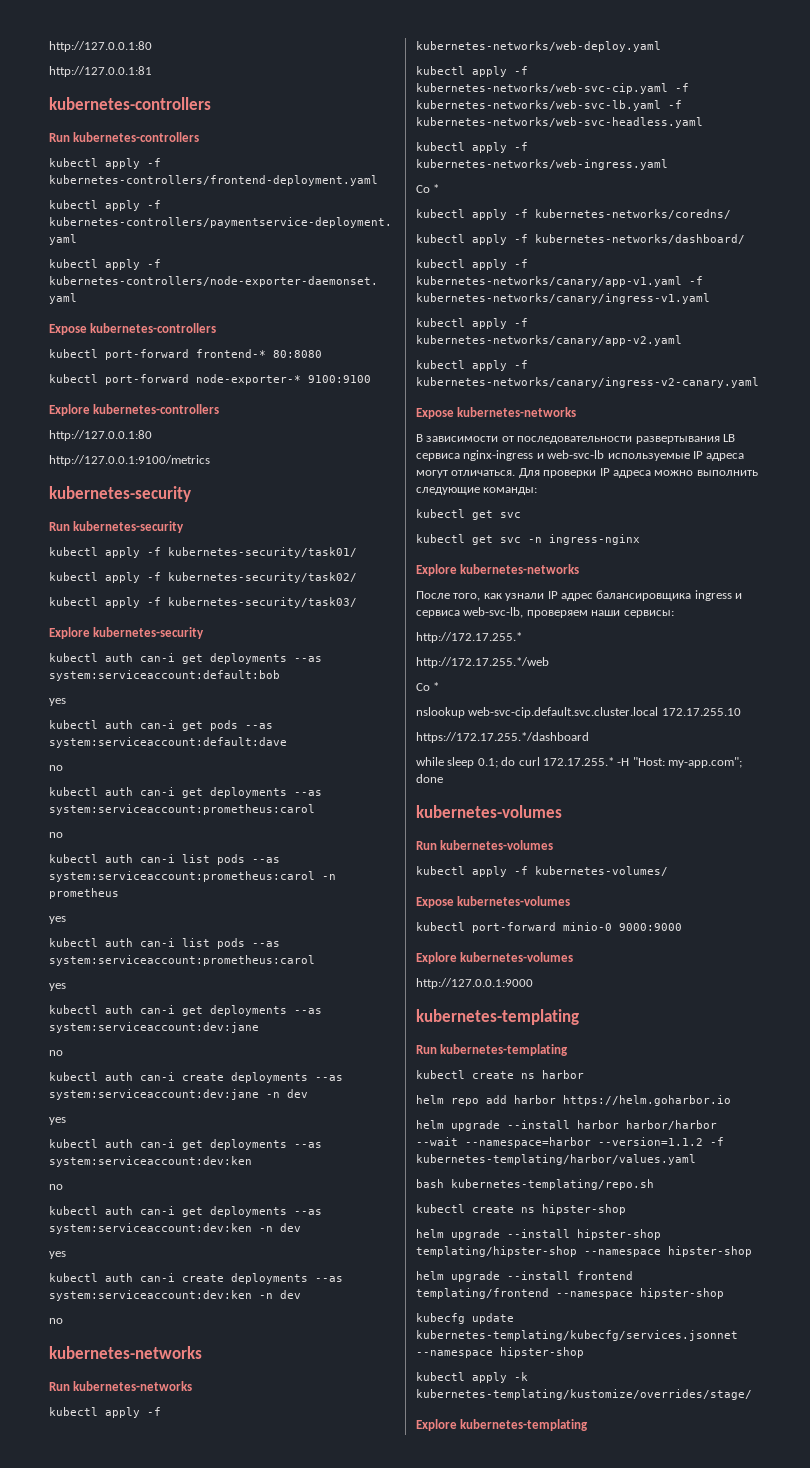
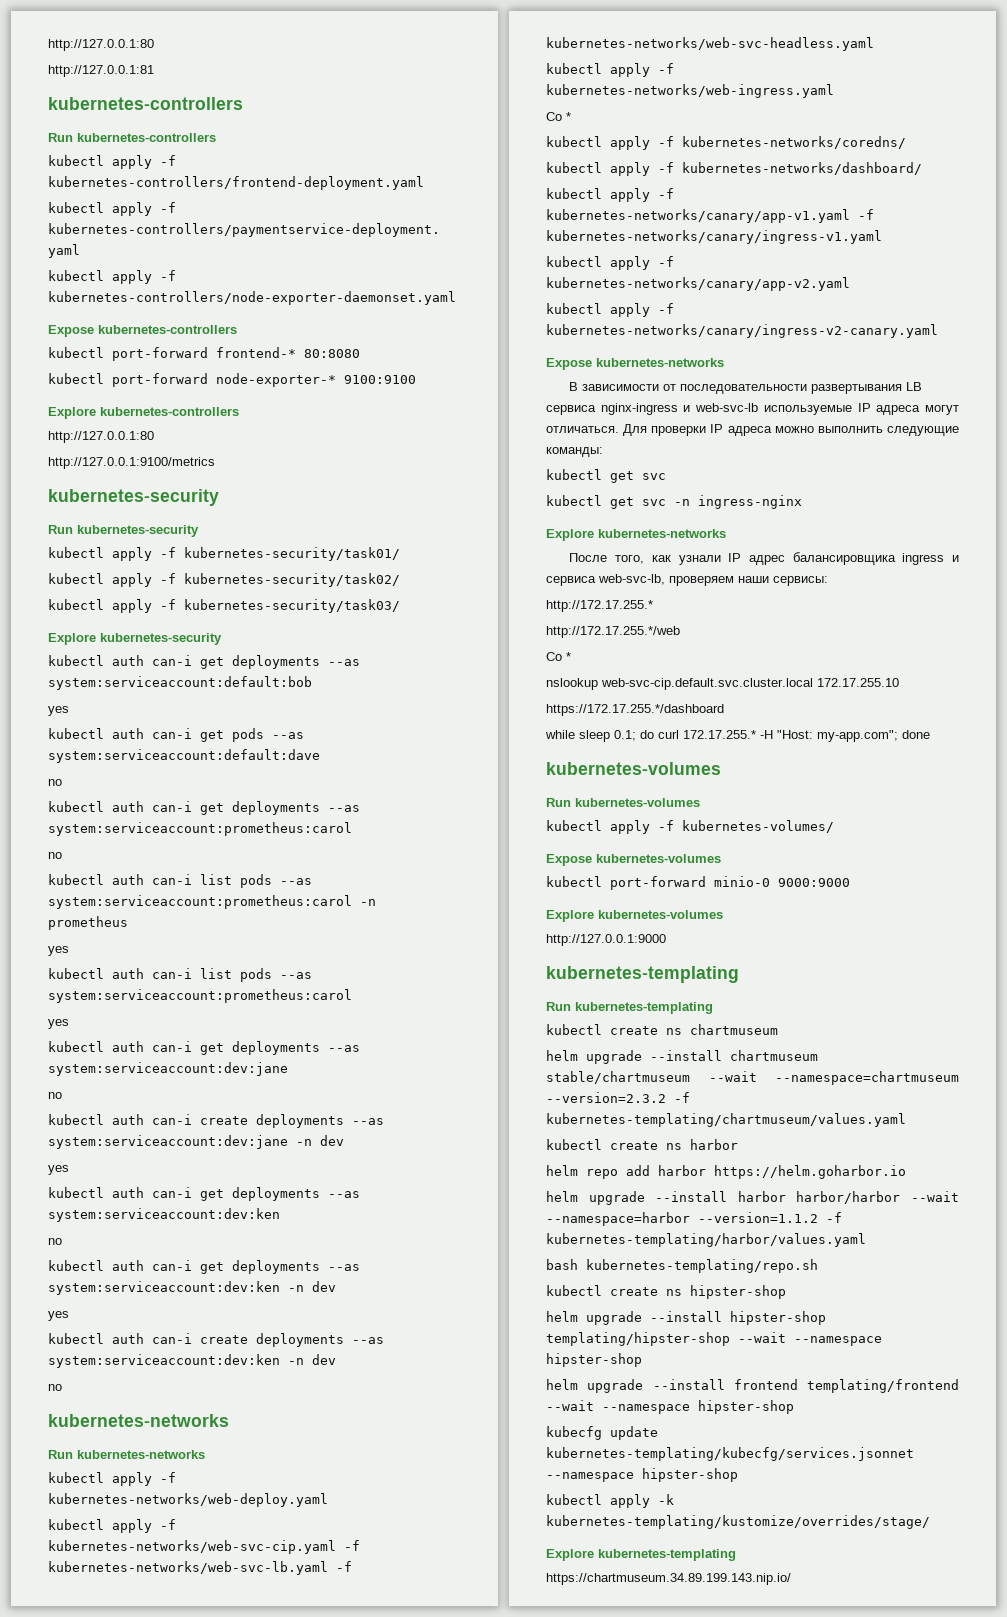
+ kubectl create ns chartmuseum
+ helm upgrade --install chartmuseum stable/chartmuseum --wait --namespace=chartmuseum --version=2.3.2 -f kubernetes-templating/chartmuseum/values.yaml
- helm upgrade --install hipster-shop templating/hipster-shop --namespace hipster-shop
+ helm upgrade --install hipster-shop templating/hipster-shop --wait --namespace hipster-shop
- helm upgrade --install frontend templating/frontend --namespace hipster-shop
+ helm upgrade --install frontend templating/frontend --wait --namespace hipster-shop
+ https://chartmuseum.34.89.199.143.nip.io/

